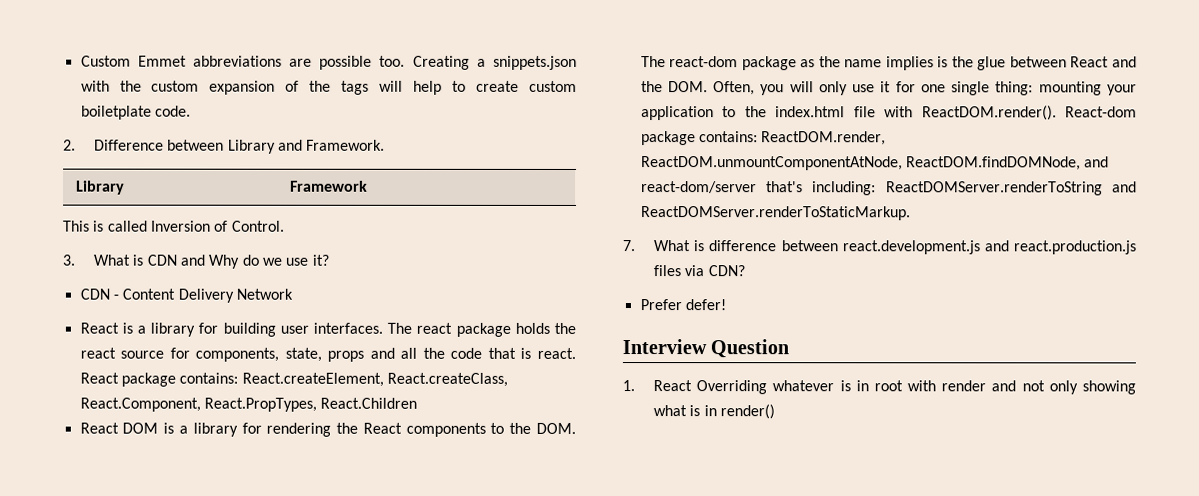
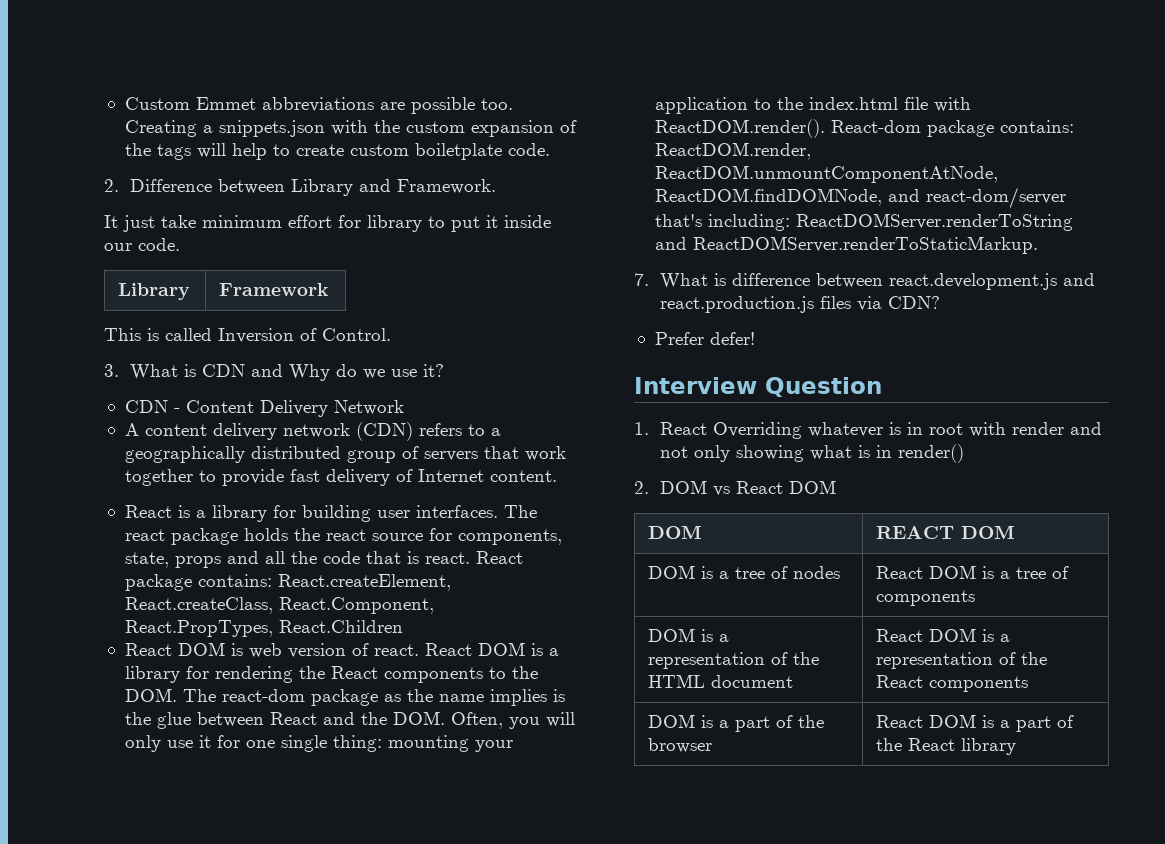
+ It just take minimum effort for library to put it inside our code.
+ A content delivery network (CDN) refers to a geographically distributed group of servers that work together to provide fast delivery of Internet content.
- React DOM is a library for rendering the React components to the DOM. The react-dom package as the name implies is the glue between React and the DOM. Often, you will only use it for one single thing: mounting your application to the index.html file with ReactDOM.render(). React-dom package contains: ReactDOM.render, ReactDOM.unmountComponentAtNode, ReactDOM.findDOMNode, and react-dom/server that's including: ReactDOMServer.renderToString and ReactDOMServer.renderToStaticMarkup.
+ React DOM is web version of react. React DOM is a library for rendering the React components to the DOM. The react-dom package as the name implies is the glue between React and the DOM. Often, you will only use it for one single thing: mounting your application to the index.html file with ReactDOM.render(). React-dom package contains: ReactDOM.render, ReactDOM.unmountComponentAtNode, ReactDOM.findDOMNode, and react-dom/server that's including: ReactDOMServer.renderToString and ReactDOMServer.renderToStaticMarkup.
+ 2. DOM vs React DOM
+ DOM | REACT DOM
+ DOM is a tree of nodes | React DOM is a tree of components
+ DOM is a representation of the HTML document | React DOM is a representation of the React components
+ DOM is a part of the browser | React DOM is a part of the React library

